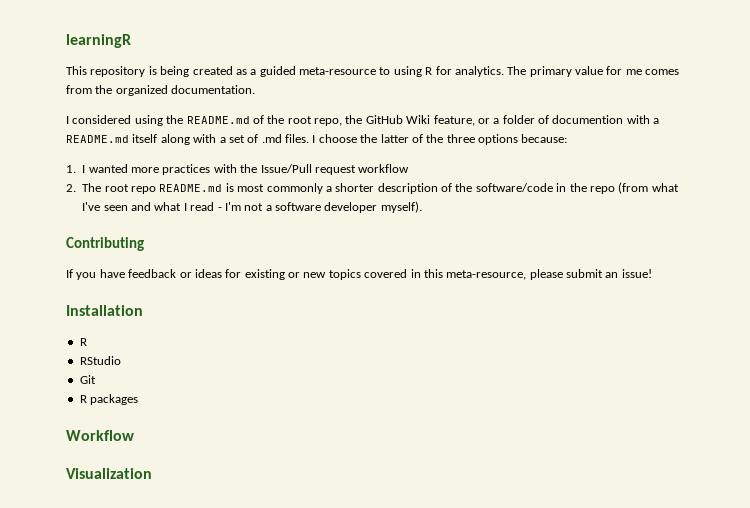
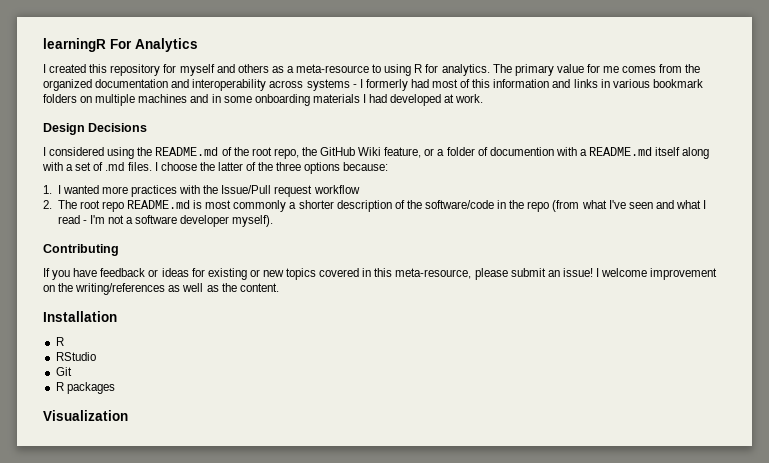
- learningR
- This repository is being created as a guided meta-resource to using R for analytics.
+ learningR For Analytics
+ I created this repository for myself and others as a meta-resource to using R for analytics.
- The primary value for me comes from the organized documentation.
+ The primary value for me comes from the organized documentation and interoperability across systems - I formerly had most of this information and links in various bookmark folders on multiple machines and in some onboarding materials I had developed at work.
+ Design Decisions
+ I welcome improvement on the writing/references as well as the content.
- Workflow

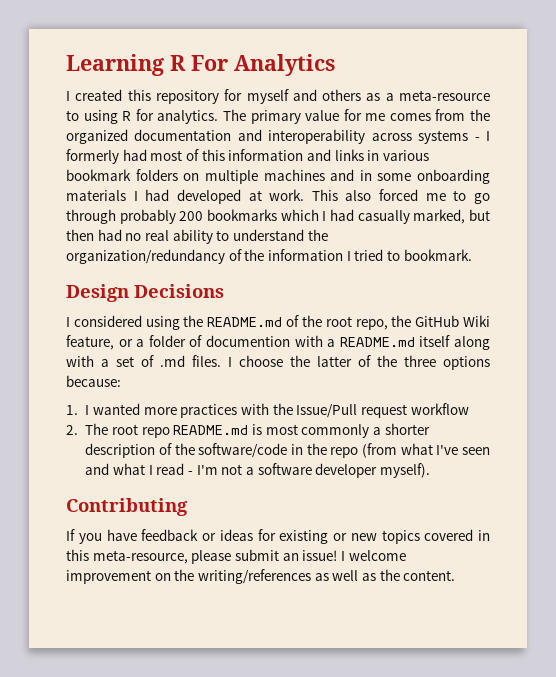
- learningR For Analytics
+ Learning R For Analytics
+ This also forced me to go through probably 200 bookmarks which I had casually marked, but then had no real ability to understand the organization/redundancy of the information I tried to bookmark.
- Installation
- R
- RStudio
- Git
- R packages
- Visualization

